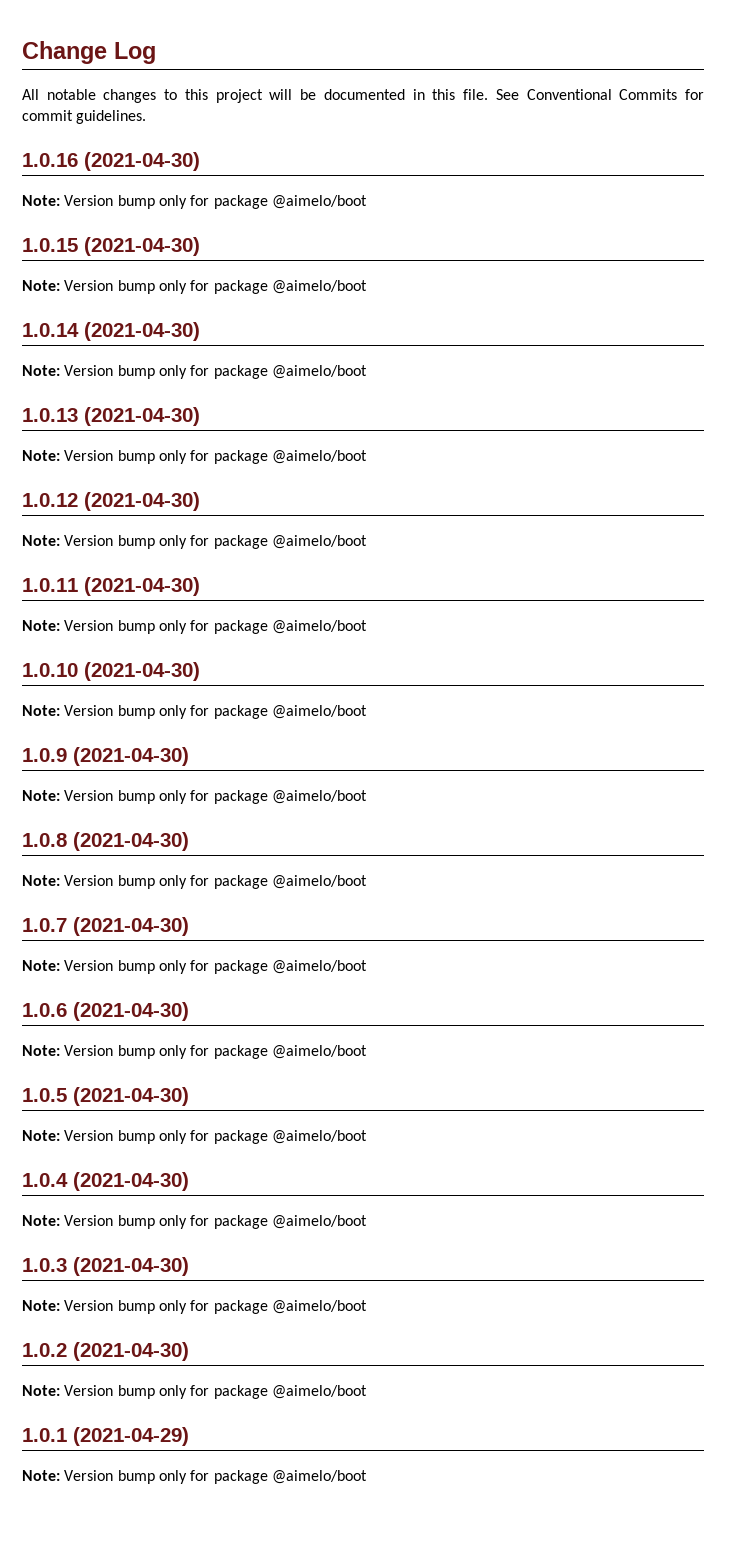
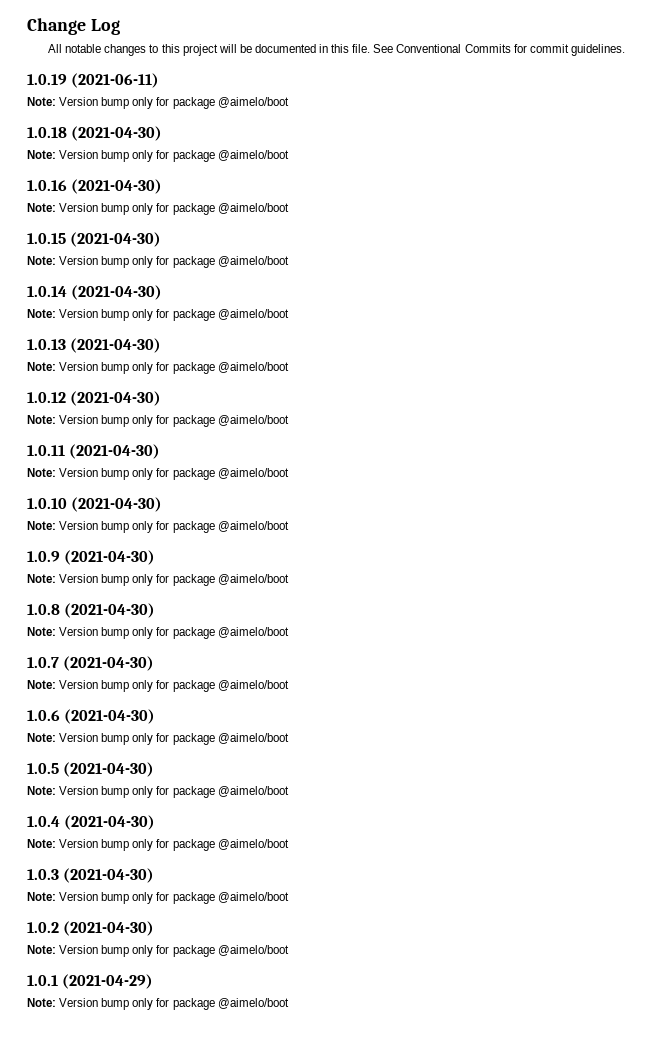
+ 1.0.19 (2021-06-11)
+ Note: Version bump only for package @aimelo/boot
+ 1.0.18 (2021-04-30)
+ Note: Version bump only for package @aimelo/boot

